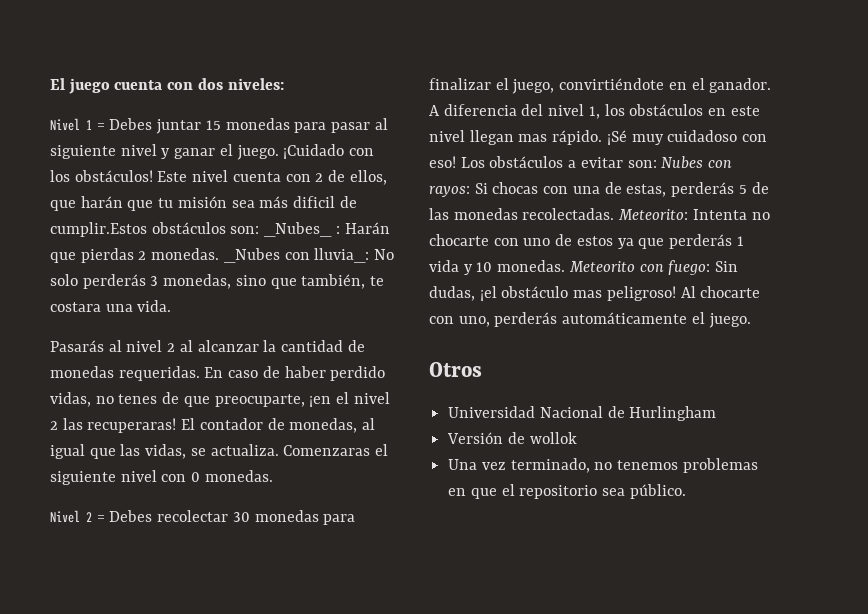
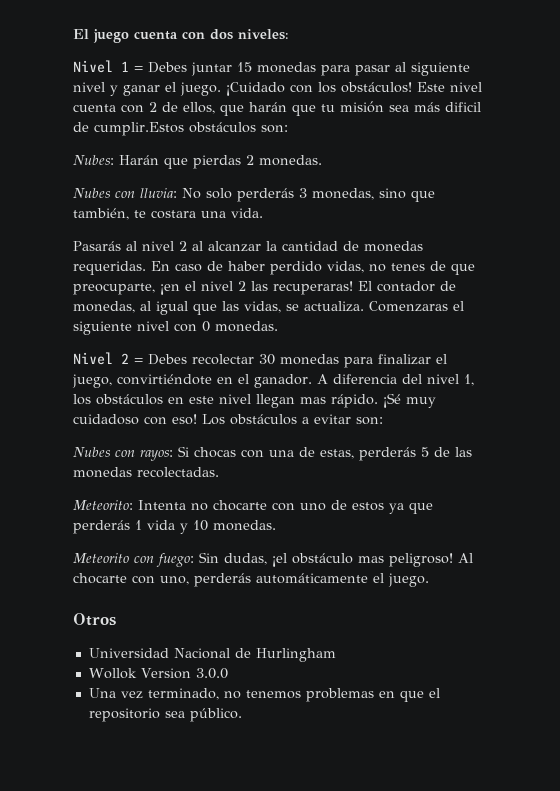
- Este nivel cuenta con 2 de ellos, que harán que tu misión sea más dificil de cumplir.Estos obstáculos son: _Nubes_ : Harán que pierdas 2 monedas. _Nubes con lluvia_: No solo perderás 3 monedas, sino que también, te costara una vida.
+ Este nivel cuenta con 2 de ellos, que harán que tu misión sea más dificil de cumplir.Estos obstáculos son:
+ Nubes: Harán que pierdas 2 monedas.
+ Nubes con lluvia: No solo perderás 3 monedas, sino que también, te costara una vida.
- Los obstáculos a evitar son: Nubes con rayos: Si chocas con una de estas, perderás 5 de las monedas recolectadas. Meteorito: Intenta no chocarte con uno de estos ya que perderás 1 vida y 10 monedas. Meteorito con fuego: Sin dudas, ¡el obstáculo mas peligroso!
+ Los obstáculos a evitar son:
+ Nubes con rayos: Si chocas con una de estas, perderás 5 de las monedas recolectadas.
+ Meteorito: Intenta no chocarte con uno de estos ya que perderás 1 vida y 10 monedas.
+ Meteorito con fuego: Sin dudas, ¡el obstáculo mas peligroso!
- Versión de wollok
+ Wollok Version 3.0.0

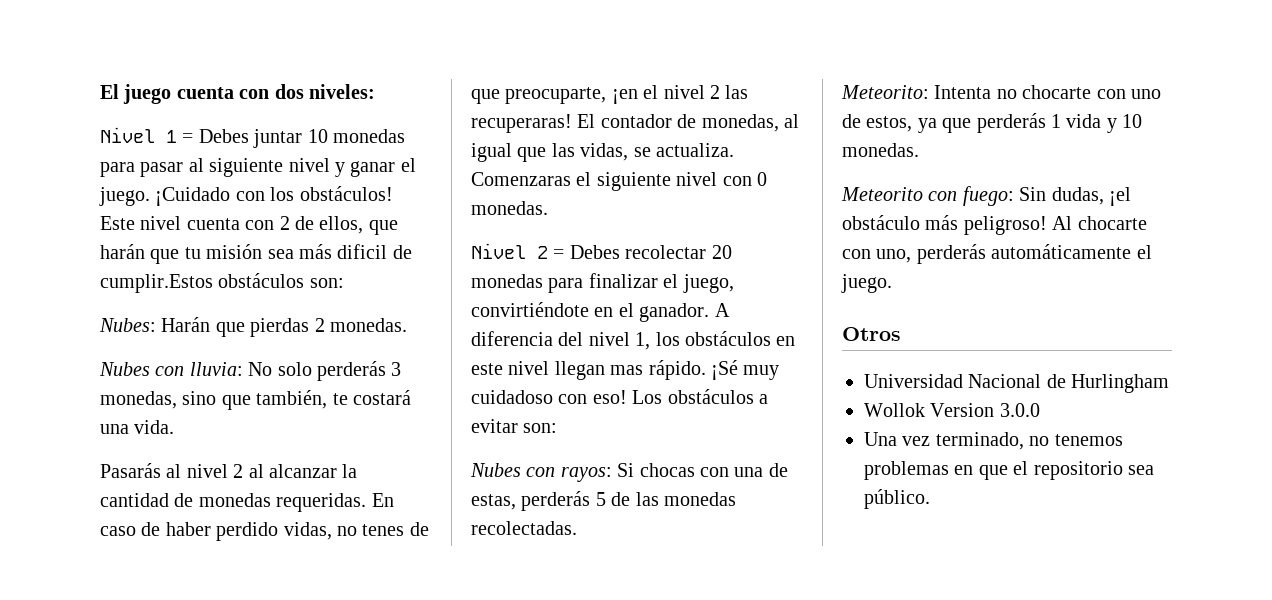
- Nivel 1 = Debes juntar 15 monedas para pasar al siguiente nivel y ganar el juego.
+ Nivel 1 = Debes juntar 10 monedas para pasar al siguiente nivel y ganar el juego.
- Nubes con lluvia: No solo perderás 3 monedas, sino que también, te costara una vida.
+ Nubes con lluvia: No solo perderás 3 monedas, sino que también, te costará una vida.
- Nivel 2 = Debes recolectar 30 monedas para finalizar el juego, convirtiéndote en el ganador.
+ Nivel 2 = Debes recolectar 20 monedas para finalizar el juego, convirtiéndote en el ganador.
- Meteorito: Intenta no chocarte con uno de estos ya que perderás 1 vida y 10 monedas.
+ Meteorito: Intenta no chocarte con uno de estos, ya que perderás 1 vida y 10 monedas.
- Meteorito con fuego: Sin dudas, ¡el obstáculo mas peligroso!
+ Meteorito con fuego: Sin dudas, ¡el obstáculo más peligroso!

